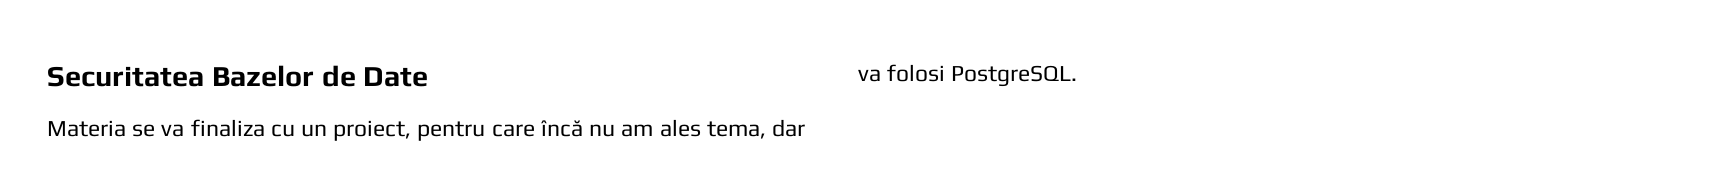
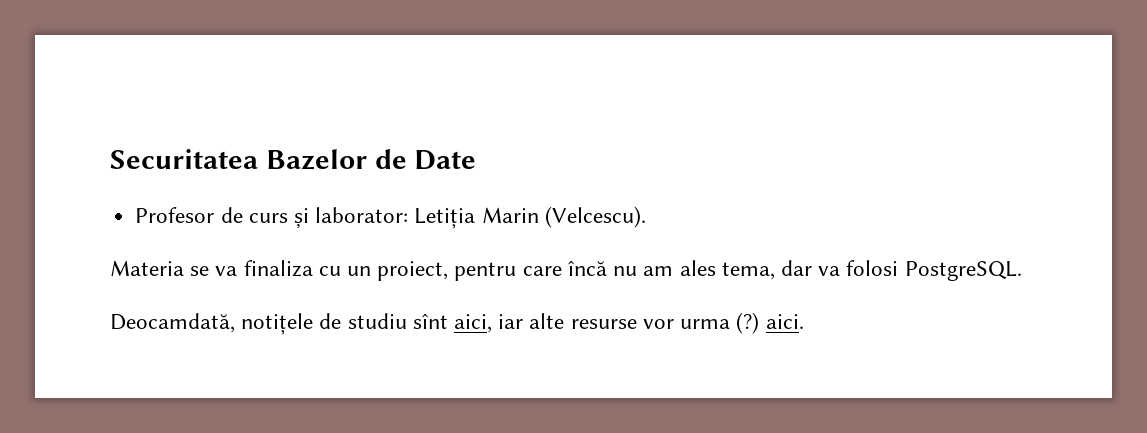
+ Profesor de curs și laborator: Letiția Marin (Velcescu).
+ Deocamdată, notițele de studiu sînt aici, iar alte resurse vor urma (?) aici.

